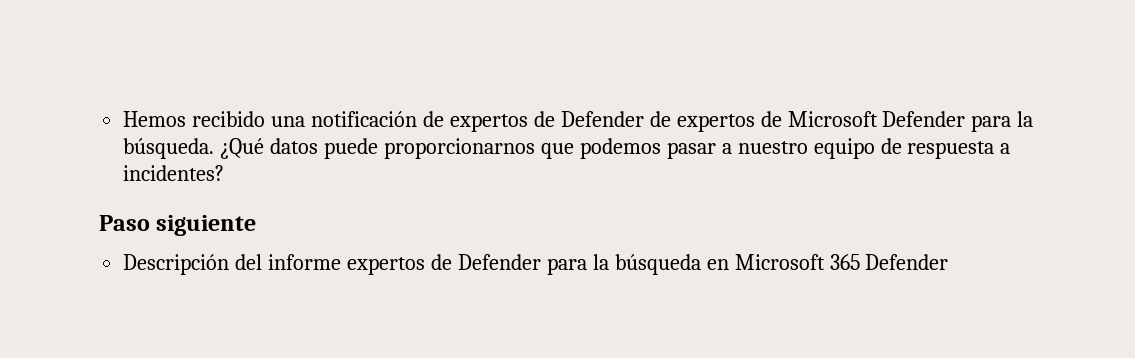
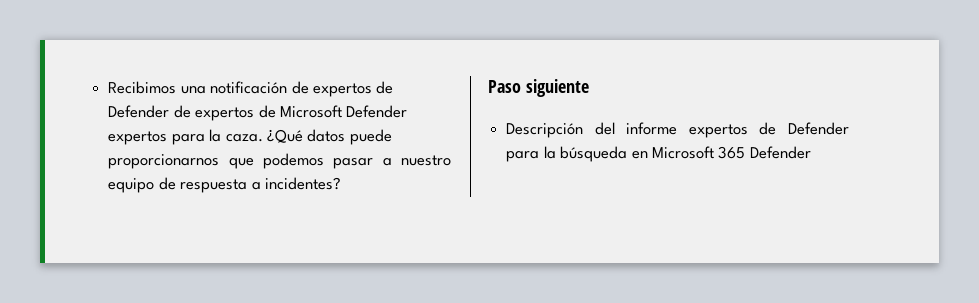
- Hemos recibido una notificación de expertos de Defender de expertos de Microsoft Defender para la búsqueda.
+ Recibimos una notificación de expertos de Defender de expertos de Microsoft Defender expertos para la caza.

